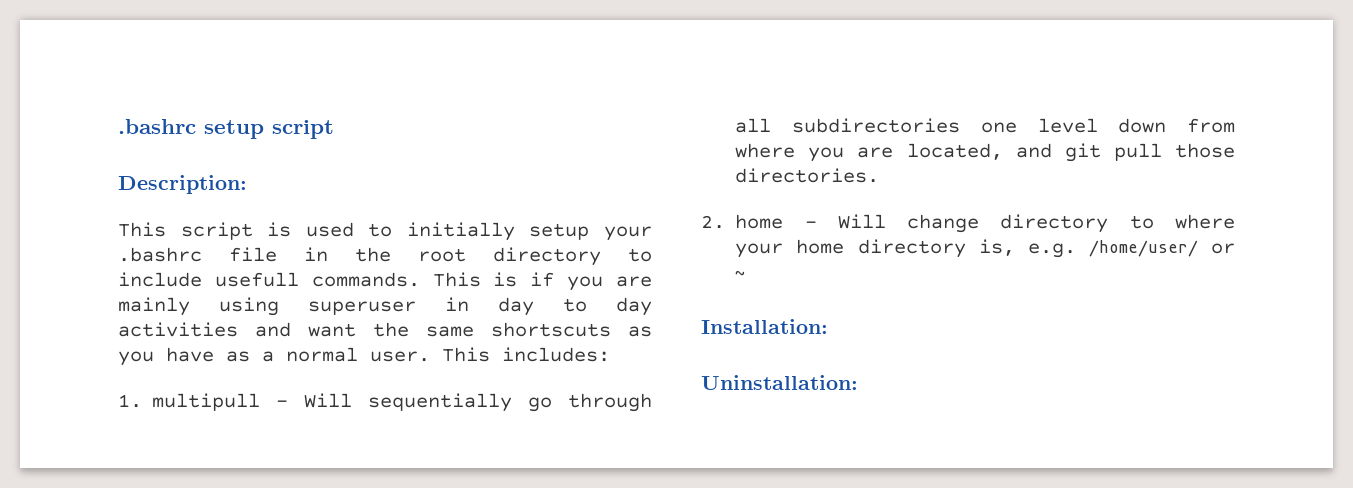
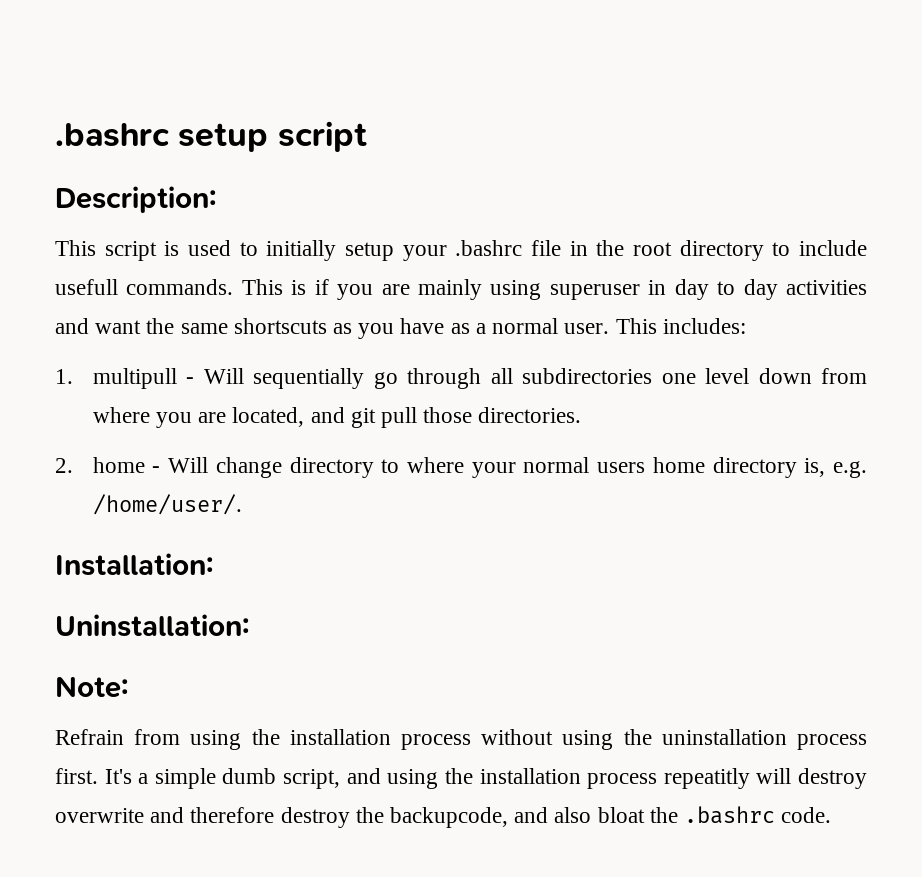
- 2. home - Will change directory to where your home directory is, e.g. /home/user/ or ~
+ 2. home - Will change directory to where your normal users home directory is, e.g. /home/user/.
+ Note:
+ Refrain from using the installation process without using the uninstallation process first. It's a simple dumb script, and using the installation process repeatitly will destroy overwrite and therefore destroy the backupcode, and also bloat the .bashrc code.

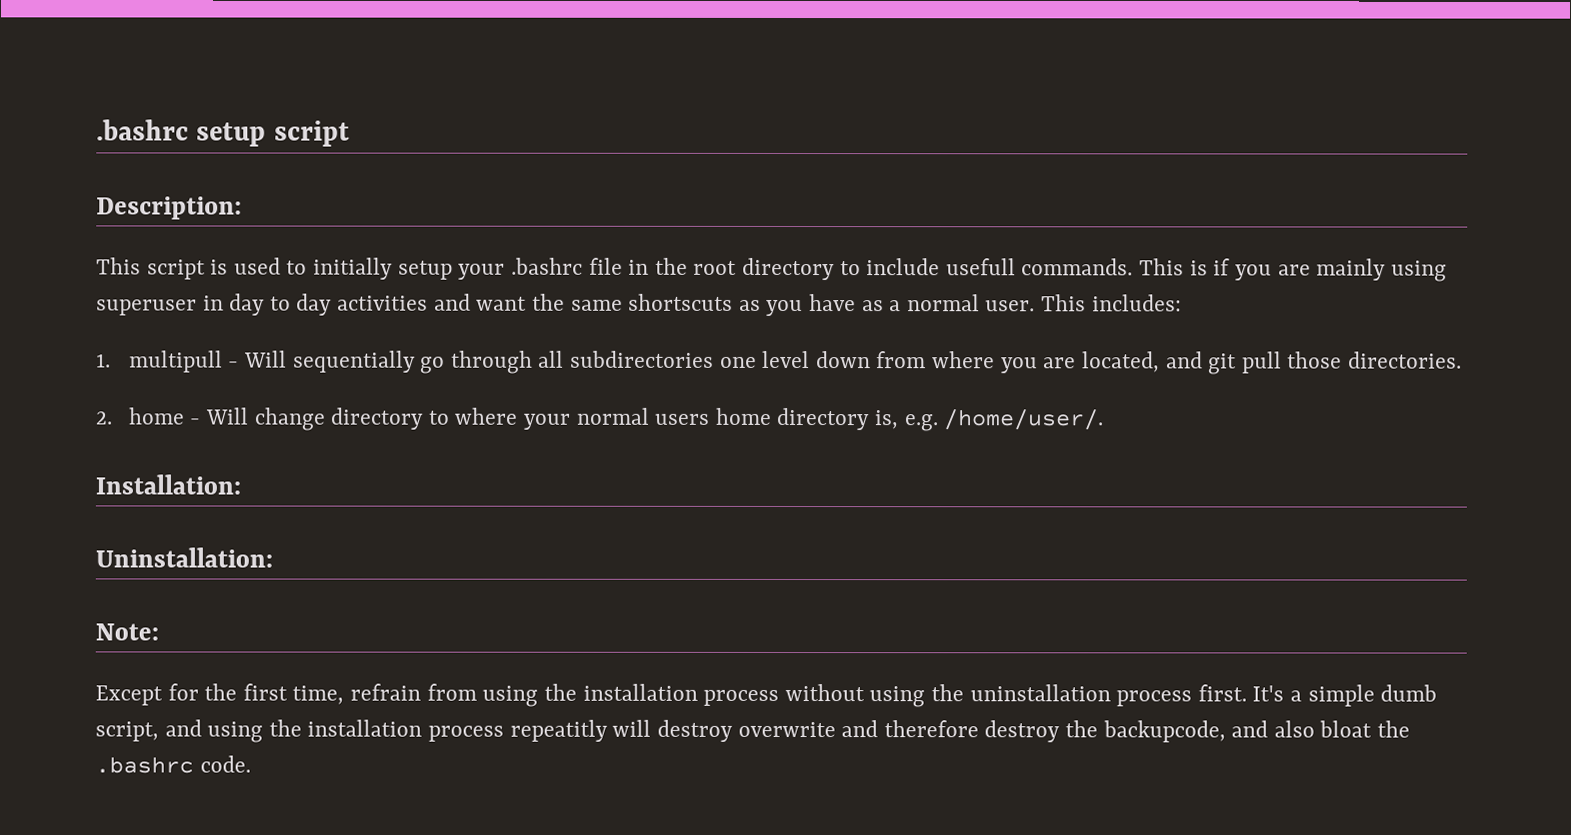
- Refrain from using the installation process without using the uninstallation process first.
+ Except for the first time, refrain from using the installation process without using the uninstallation process first.

